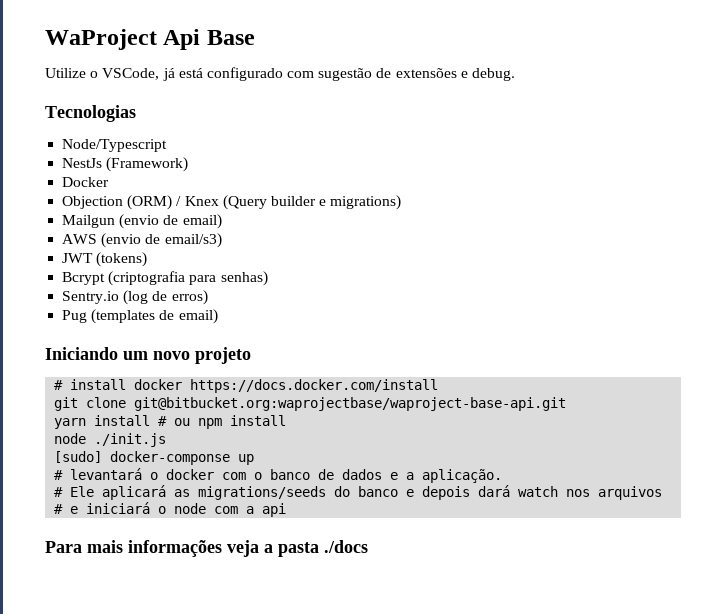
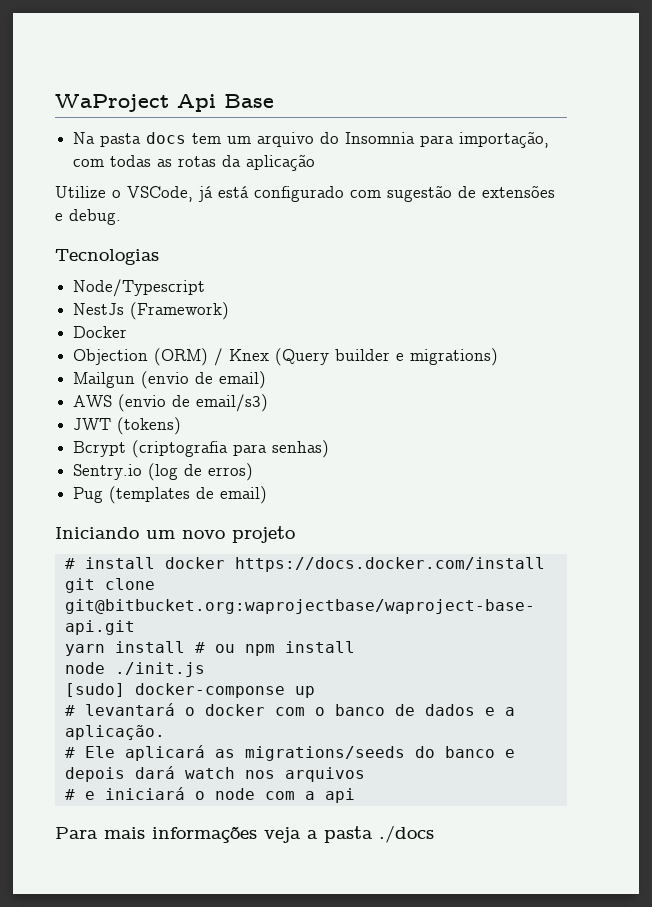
+ Na pasta docs tem um arquivo do Insomnia para importação, com todas as rotas da aplicação

